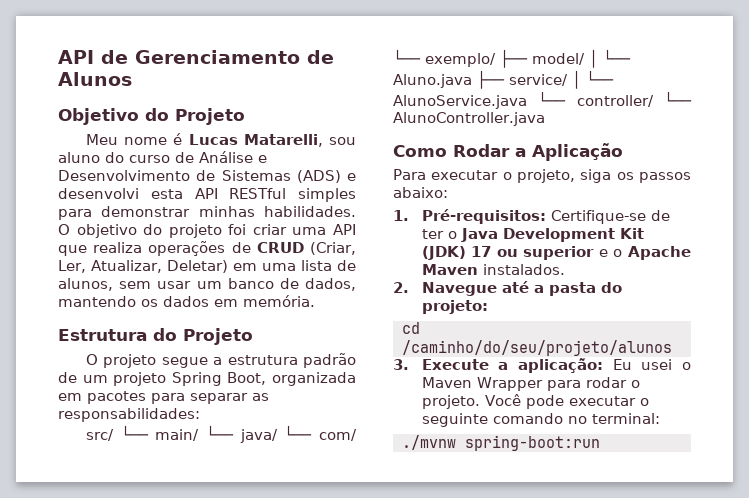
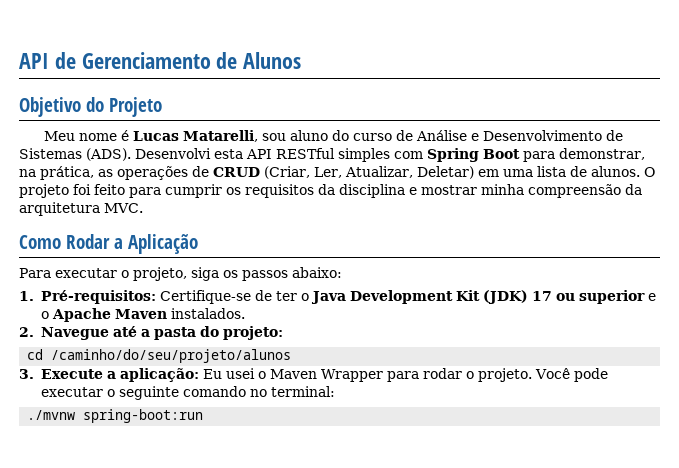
- Meu nome é Lucas Matarelli, sou aluno do curso de Análise e Desenvolvimento de Sistemas (ADS) e desenvolvi esta API RESTful simples para demonstrar minhas habilidades. O objetivo do projeto foi criar uma API que realiza operações de CRUD (Criar, Ler, Atualizar, Deletar) em uma lista de alunos, sem usar um banco de dados, mantendo os dados em memória.
- Estrutura do Projeto
- O projeto segue a estrutura padrão de um projeto Spring Boot, organizada em pacotes para separar as responsabilidades:
- src/ └── main/ └── java/ └── com/ └── exemplo/ ├── model/ │ └── Aluno.java ├── service/ │ └── AlunoService.java └── controller/ └── AlunoController.java
+ Meu nome é Lucas Matarelli, sou aluno do curso de Análise e Desenvolvimento de Sistemas (ADS). Desenvolvi esta API RESTful simples com Spring Boot para demonstrar, na prática, as operações de CRUD (Criar, Ler, Atualizar, Deletar) em uma lista de alunos. O projeto foi feito para cumprir os requisitos da disciplina e mostrar minha compreensão da arquitetura MVC.

